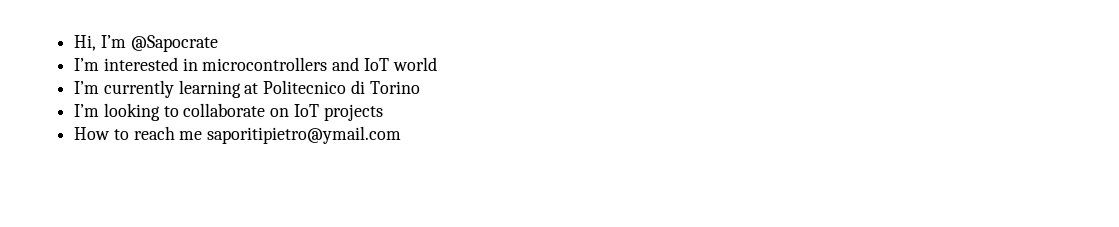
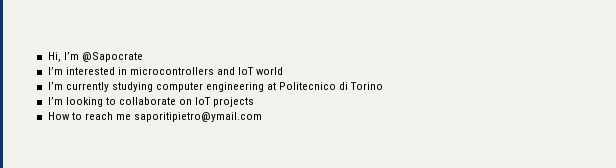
- I’m currently learning at Politecnico di Torino
+ I’m currently studying computer engineering at Politecnico di Torino

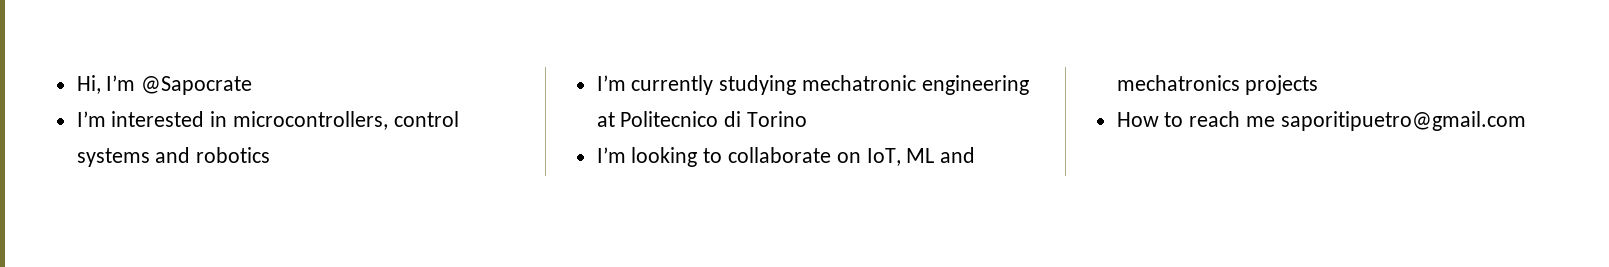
- I’m interested in microcontrollers and IoT world
+ I’m interested in microcontrollers, control systems and robotics
- I’m currently studying computer engineering at Politecnico di Torino
+ I’m currently studying mechatronic engineering at Politecnico di Torino
- I’m looking to collaborate on IoT projects
+ I’m looking to collaborate on IoT, ML and mechatronics projects
- How to reach me saporitipietro@ymail.com
+ How to reach me saporitipuetro@gmail.com

